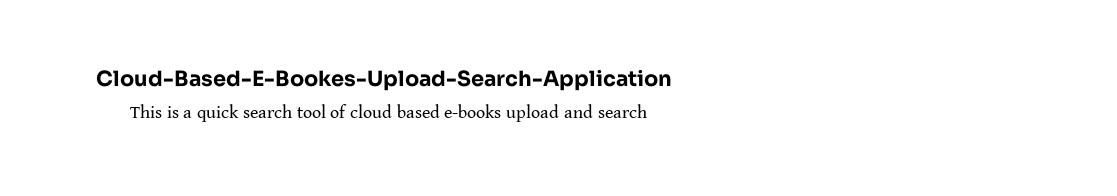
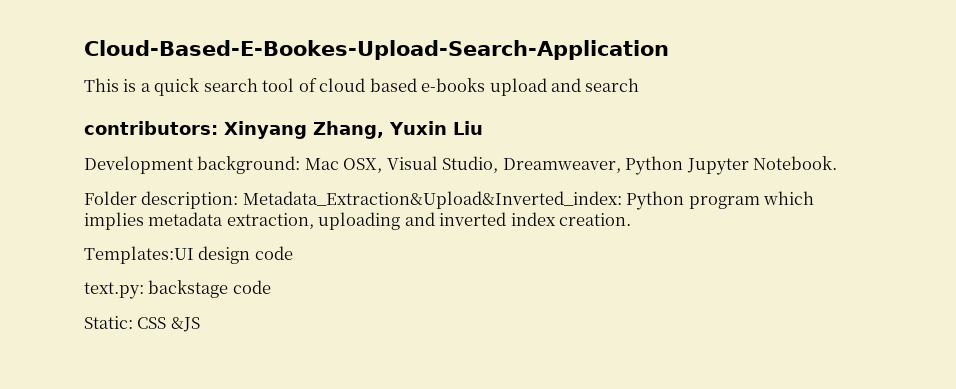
+ contributors: Xinyang Zhang, Yuxin Liu
+ Development background: Mac OSX, Visual Studio, Dreamweaver, Python Jupyter Notebook.
+ Folder description: Metadata_Extraction&Upload&Inverted_index: Python program which implies metadata extraction, uploading and inverted index creation.
+ Templates:UI design code
+ text.py: backstage code
+ Static: CSS &JS

